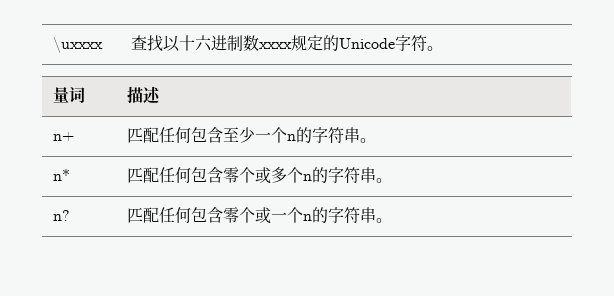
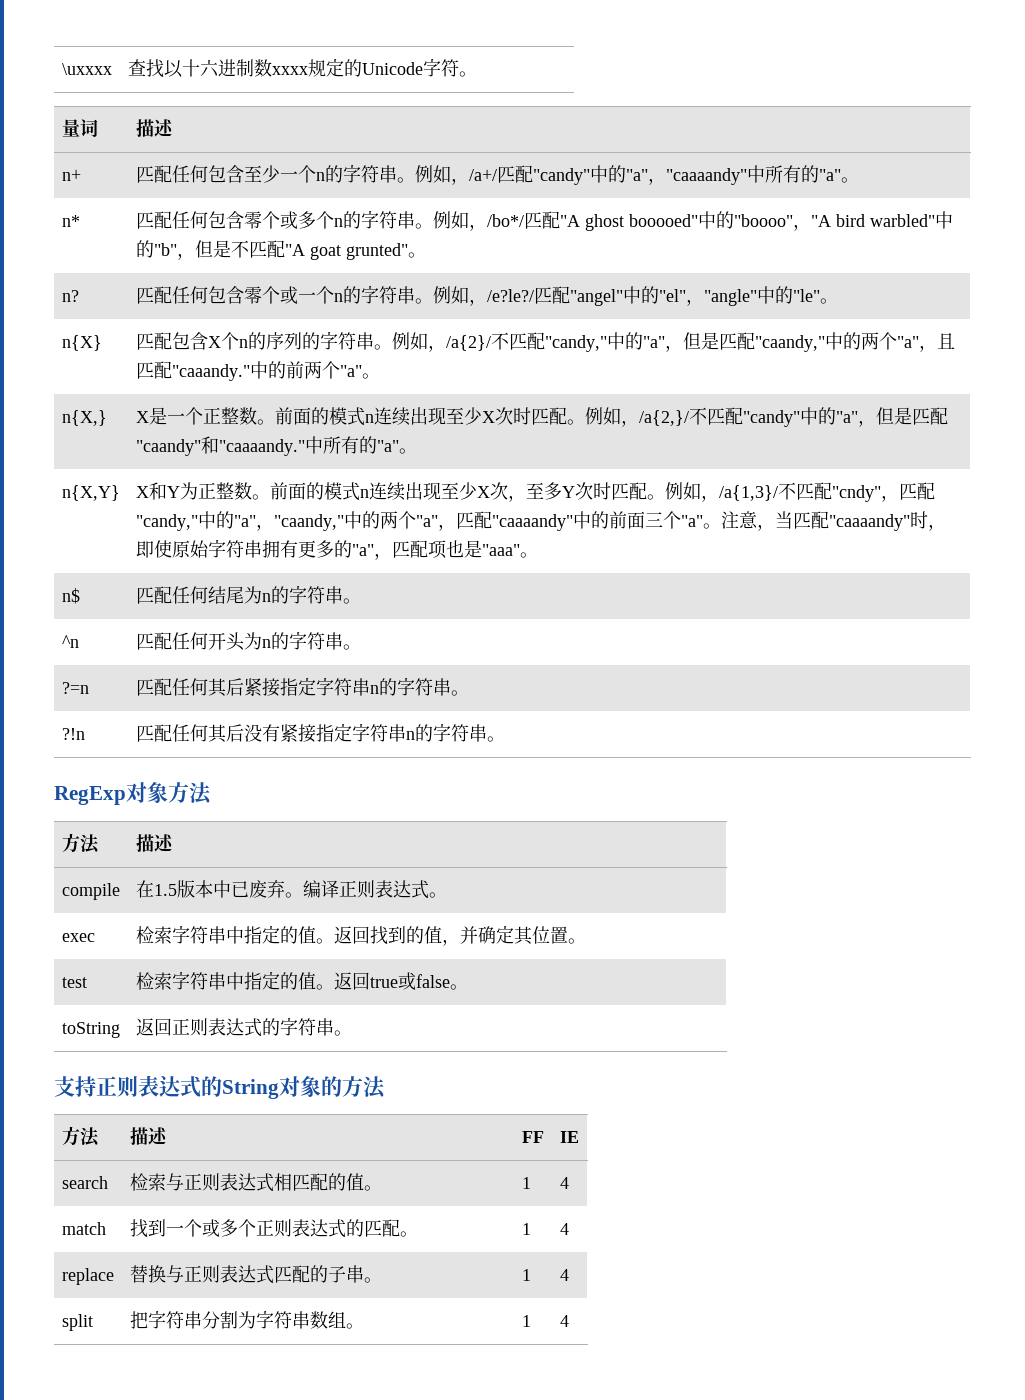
- n+ | 匹配任何包含至少一个n的字符串。
+ n+ | 匹配任何包含至少一个n的字符串。例如，/a+/匹配"candy"中的"a"，"caaaandy"中所有的"a"。
- n* | 匹配任何包含零个或多个n的字符串。
+ n* | 匹配任何包含零个或多个n的字符串。例如，/bo*/匹配"A ghost booooed"中的"boooo"，"A bird warbled"中的"b"，但是不匹配"A goat grunted"。
- n? | 匹配任何包含零个或一个n的字符串。
+ n? | 匹配任何包含零个或一个n的字符串。例如，/e?le?/匹配"angel"中的"el"，"angle"中的"le"。
+ n{X} | 匹配包含X个n的序列的字符串。例如，/a{2}/不匹配"candy,"中的"a"，但是匹配"caandy,"中的两个"a"，且匹配"caaandy."中的前两个"a"。
+ n{X,} | X是一个正整数。前面的模式n连续出现至少X次时匹配。例如，/a{2,}/不匹配"candy"中的"a"，但是匹配"caandy"和"caaaandy."中所有的"a"。
+ n{X,Y} | X和Y为正整数。前面的模式n连续出现至少X次，至多Y次时匹配。例如，/a{1,3}/不匹配"cndy"，匹配"candy,"中的"a"，"caandy,"中的两个"a"，匹配"caaaandy"中的前面三个"a"。注意，当匹配"caaaandy"时，即使原始字符串拥有更多的"a"，匹配项也是"aaa"。
+ n$ | 匹配任何结尾为n的字符串。
+ ^n | 匹配任何开头为n的字符串。
+ ?=n | 匹配任何其后紧接指定字符串n的字符串。
+ ?!n | 匹配任何其后没有紧接指定字符串n的字符串。
+ RegExp对象方法
+ 方法 | 描述
+ compile | 在1.5版本中已废弃。编译正则表达式。
+ exec | 检索字符串中指定的值。返回找到的值，并确定其位置。
+ test | 检索字符串中指定的值。返回true或false。
+ toString | 返回正则表达式的字符串。
+ 支持正则表达式的String对象的方法
+ 方法 | 描述 | FF | IE
+ search | 检索与正则表达式相匹配的值。 | 1 | 4
+ match | 找到一个或多个正则表达式的匹配。 | 1 | 4
+ replace | 替换与正则表达式匹配的子串。 | 1 | 4
+ split | 把字符串分割为字符串数组。 | 1 | 4

